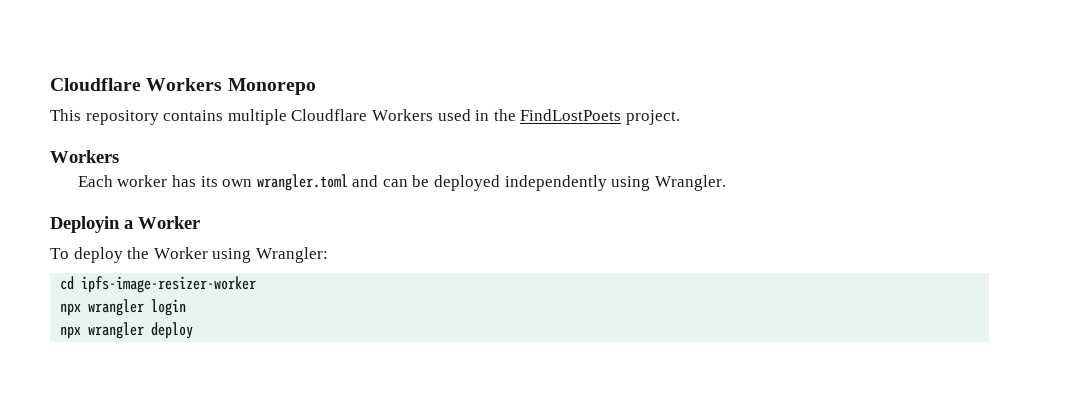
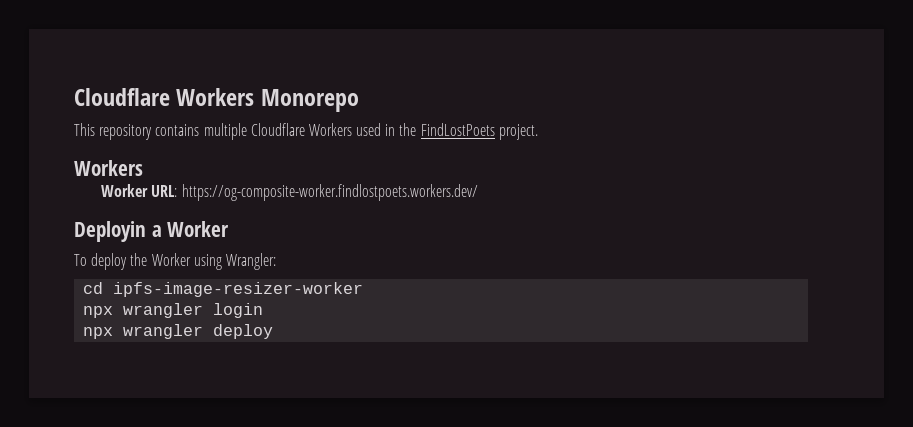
- Each worker has its own wrangler.toml and can be deployed independently using Wrangler.
+ Worker URL: https://og-composite-worker.findlostpoets.workers.dev/

